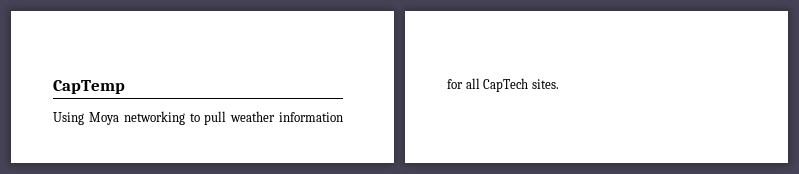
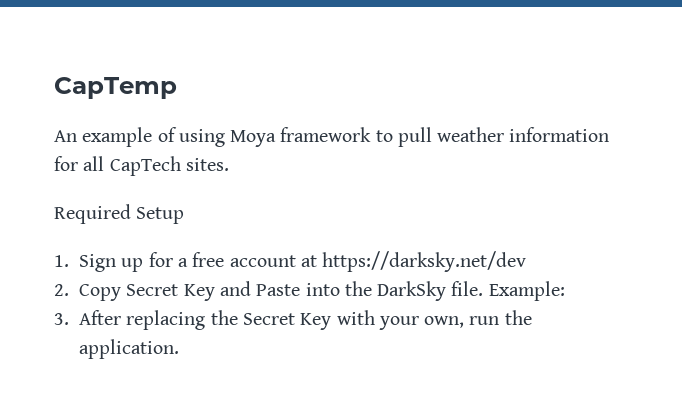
- Using Moya networking to pull weather information for all CapTech sites.
+ An example of using Moya framework to pull weather information for all CapTech sites.
+ Required Setup
+ 1. Sign up for a free account at https://darksky.net/dev
+ 2. Copy Secret Key and Paste into the DarkSky file. Example:
+ 3. After replacing the Secret Key with your own, run the application.

